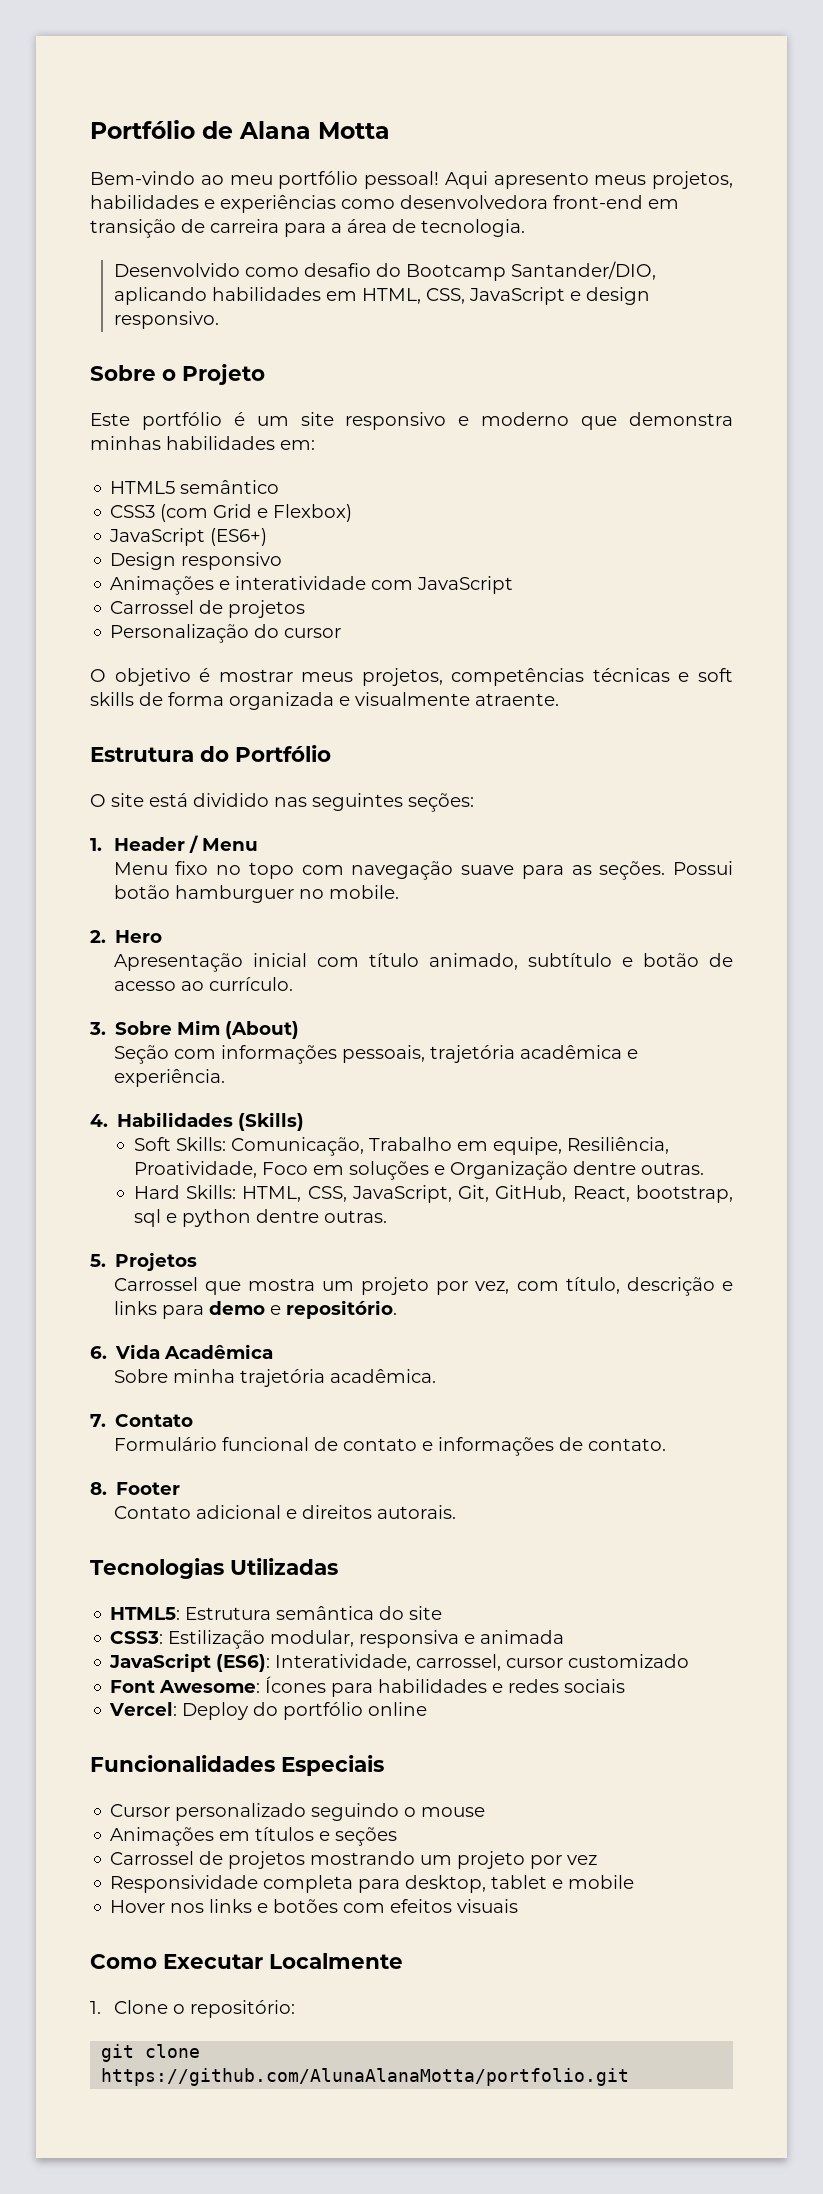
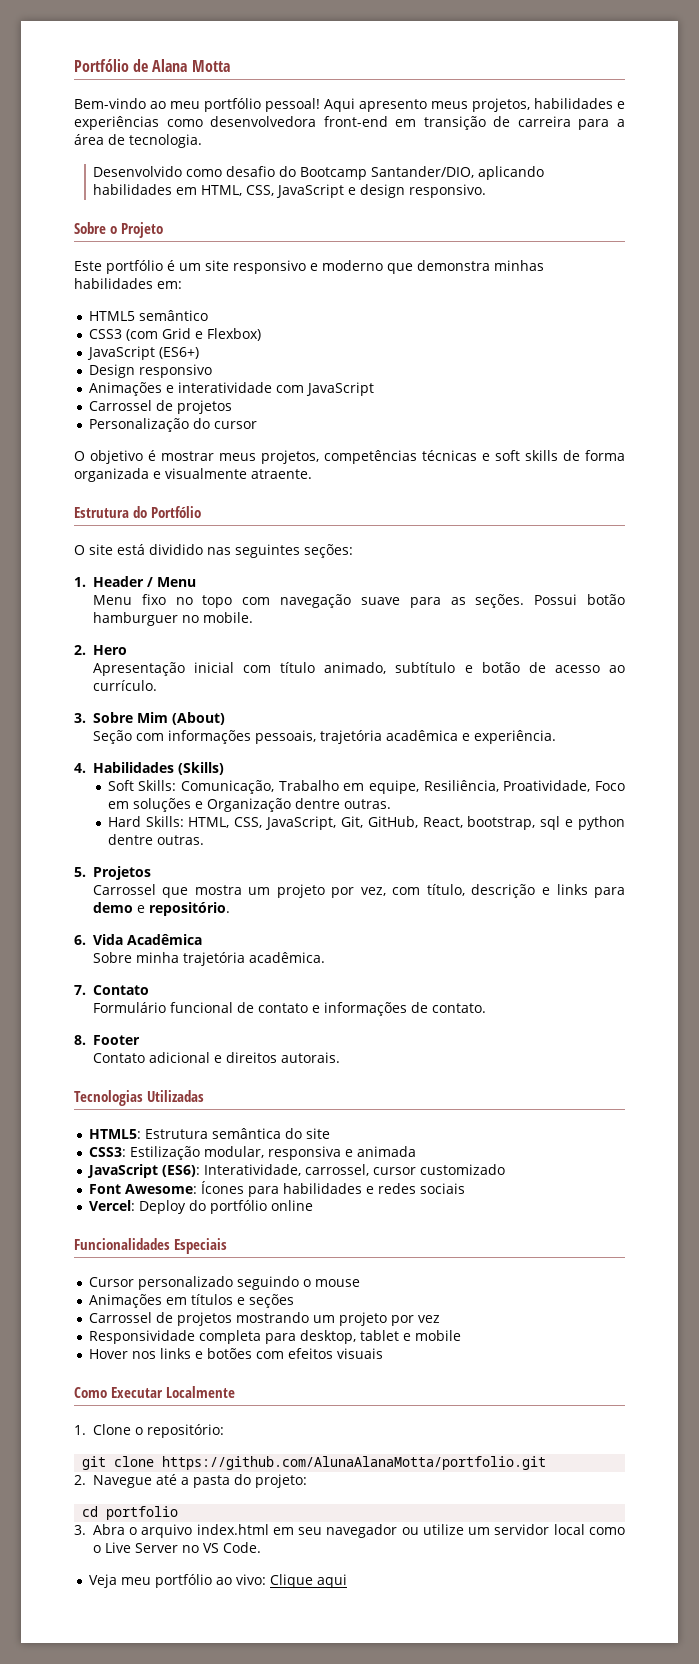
+ 2. Navegue até a pasta do projeto:
+ cd portfolio
+ 3. Abra o arquivo index.html em seu navegador ou utilize um servidor local como o Live Server no VS Code.
+ Veja meu portfólio ao vivo: Clique aqui

